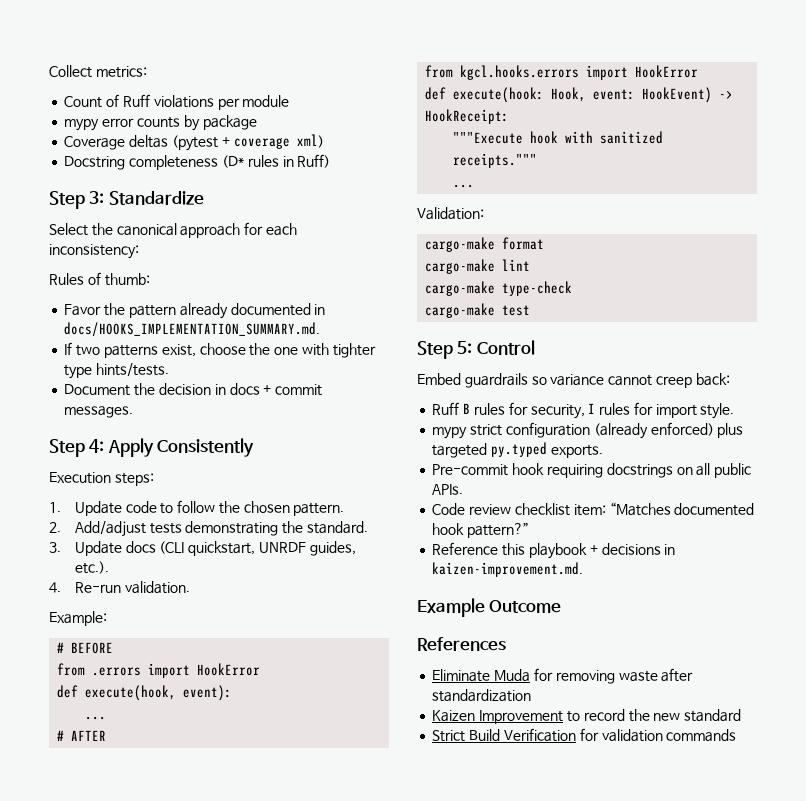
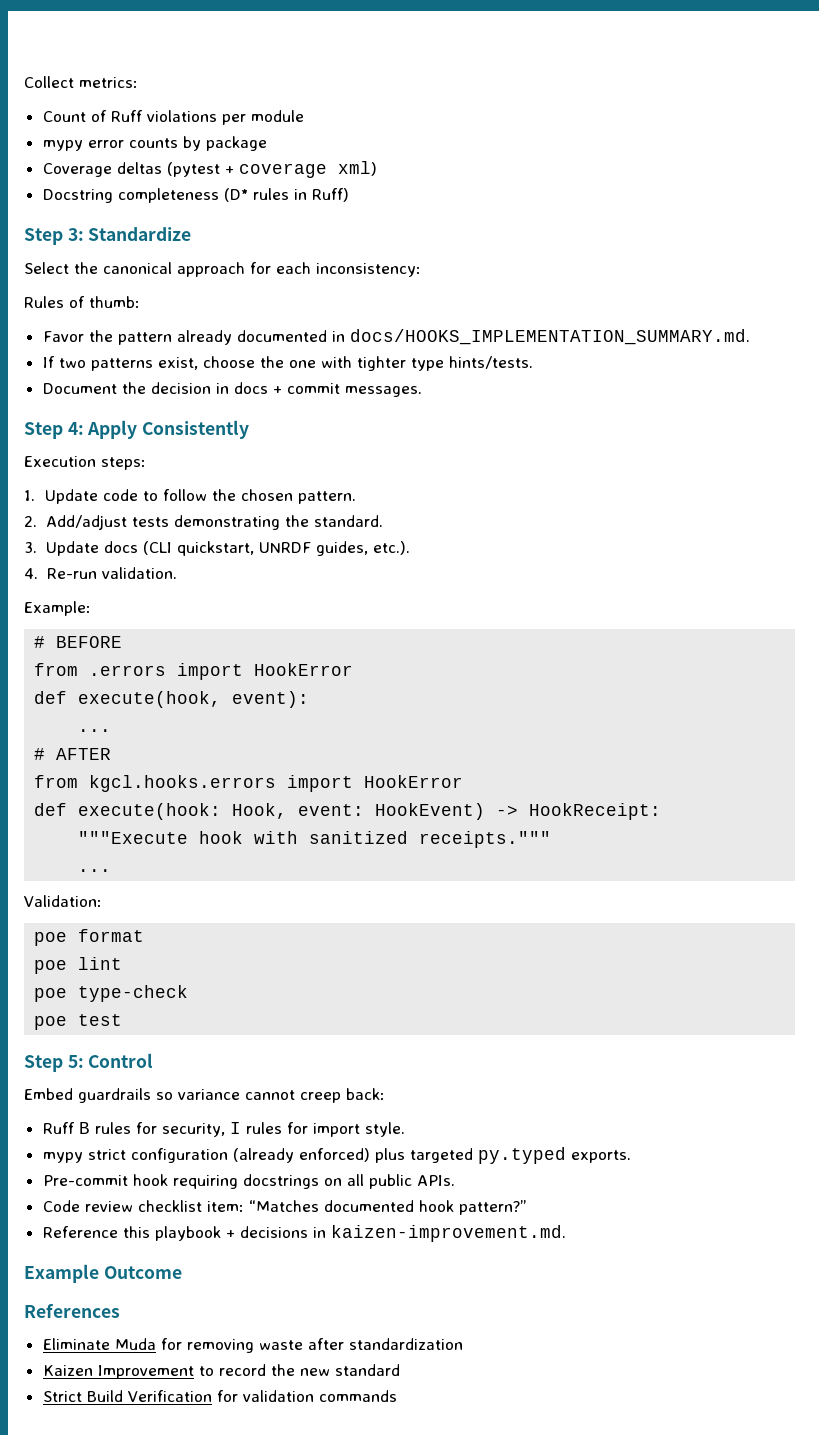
- cargo-make format
+ poe format
- cargo-make lint
+ poe lint
- cargo-make type-check
+ poe type-check
- cargo-make test
+ poe test

